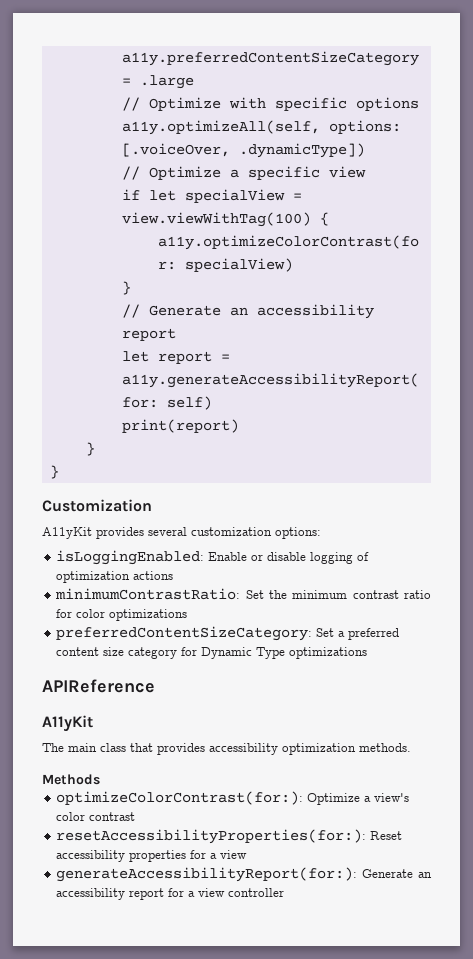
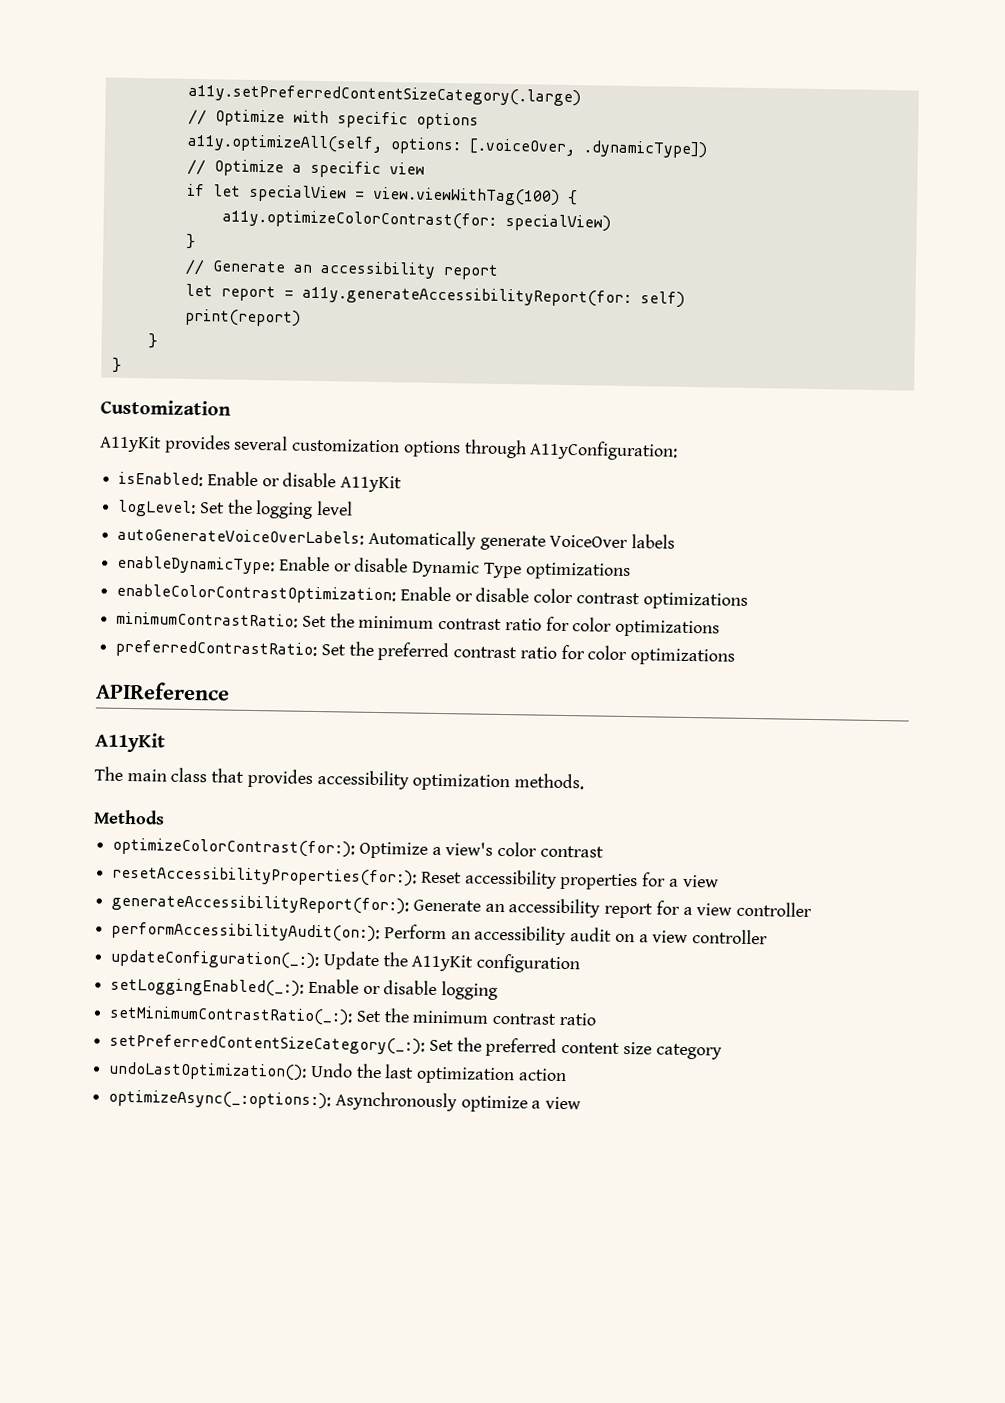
- a11y.preferredContentSizeCategory = .large
+ a11y.setPreferredContentSizeCategory(.large)
- A11yKit provides several customization options:
- isLoggingEnabled: Enable or disable logging of optimization actions
+ A11yKit provides several customization options through A11yConfiguration:
+ isEnabled: Enable or disable A11yKit
+ logLevel: Set the logging level
+ autoGenerateVoiceOverLabels: Automatically generate VoiceOver labels
+ enableDynamicType: Enable or disable Dynamic Type optimizations
+ enableColorContrastOptimization: Enable or disable color contrast optimizations
- preferredContentSizeCategory: Set a preferred content size category for Dynamic Type optimizations
+ preferredContrastRatio: Set the preferred contrast ratio for color optimizations
+ performAccessibilityAudit(on:): Perform an accessibility audit on a view controller
+ updateConfiguration(_:): Update the A11yKit configuration
+ setLoggingEnabled(_:): Enable or disable logging
+ setMinimumContrastRatio(_:): Set the minimum contrast ratio
+ setPreferredContentSizeCategory(_:): Set the preferred content size category
+ undoLastOptimization(): Undo the last optimization action
+ optimizeAsync(_:options:): Asynchronously optimize a view

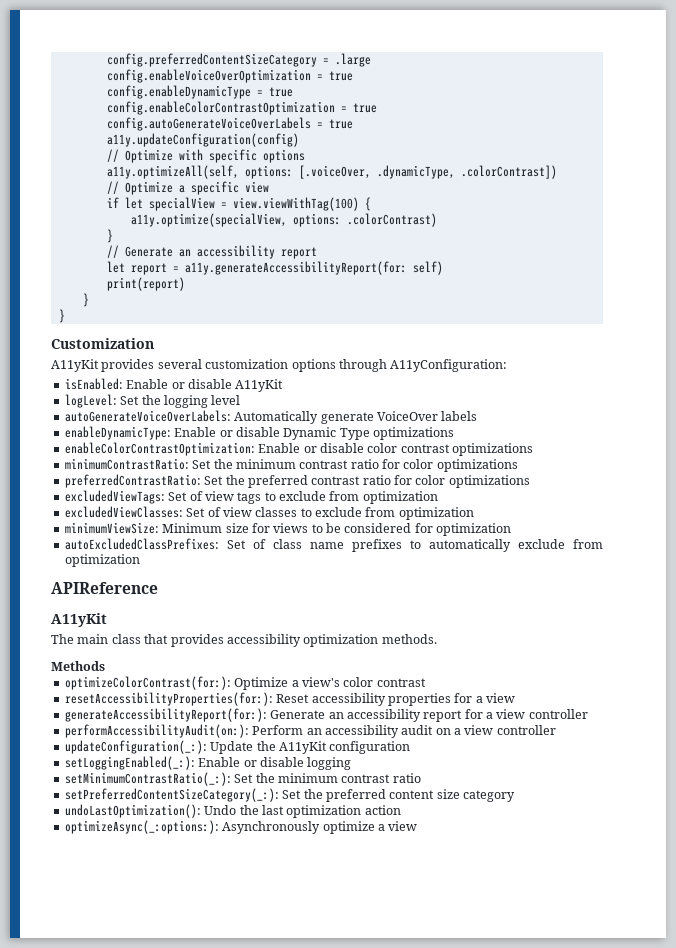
- a11y.setPreferredContentSizeCategory(.large)
+ config.preferredContentSizeCategory = .large
+ config.enableVoiceOverOptimization = true
+ config.enableDynamicType = true
+ config.enableColorContrastOptimization = true
+ config.autoGenerateVoiceOverLabels = true
+ a11y.updateConfiguration(config)
- a11y.optimizeAll(self, options: [.voiceOver, .dynamicType])
+ a11y.optimizeAll(self, options: [.voiceOver, .dynamicType, .colorContrast])
- a11y.optimizeColorContrast(for: specialView)
+ a11y.optimize(specialView, options: .colorContrast)
+ excludedViewTags: Set of view tags to exclude from optimization
+ excludedViewClasses: Set of view classes to exclude from optimization
+ minimumViewSize: Minimum size for views to be considered for optimization
+ autoExcludedClassPrefixes: Set of class name prefixes to automatically exclude from optimization

